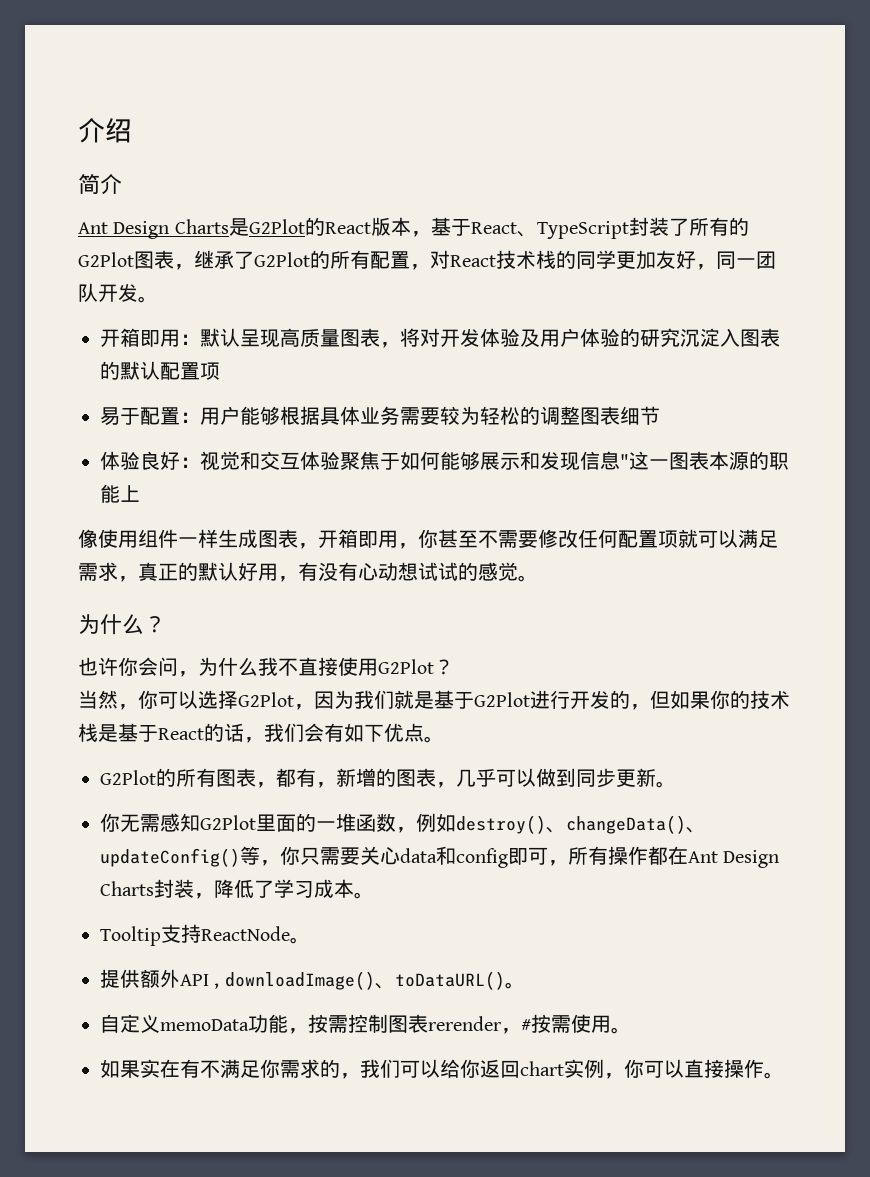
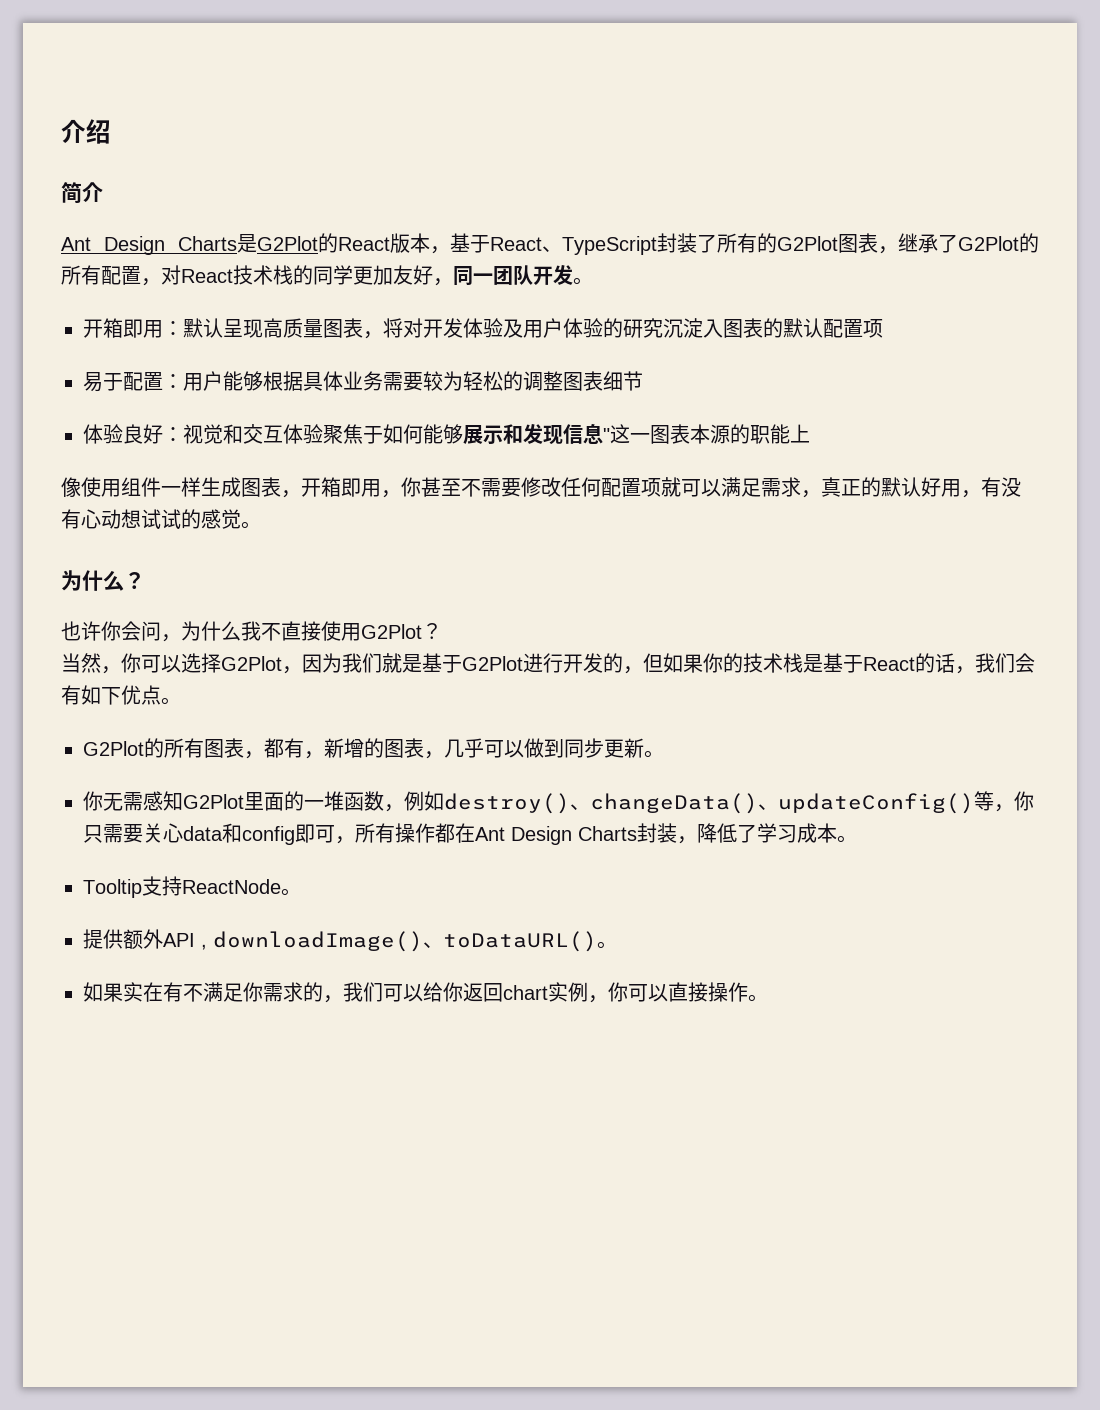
- 自定义memoData功能，按需控制图表rerender，#按需使用。

